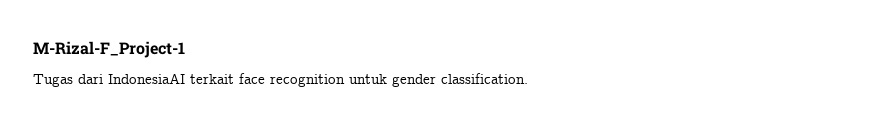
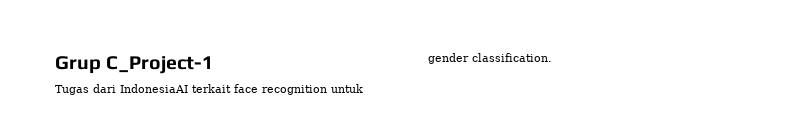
- M-Rizal-F_Project-1
+ Grup C_Project-1

